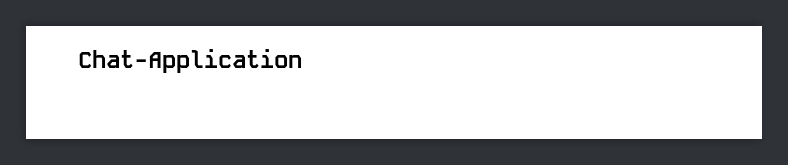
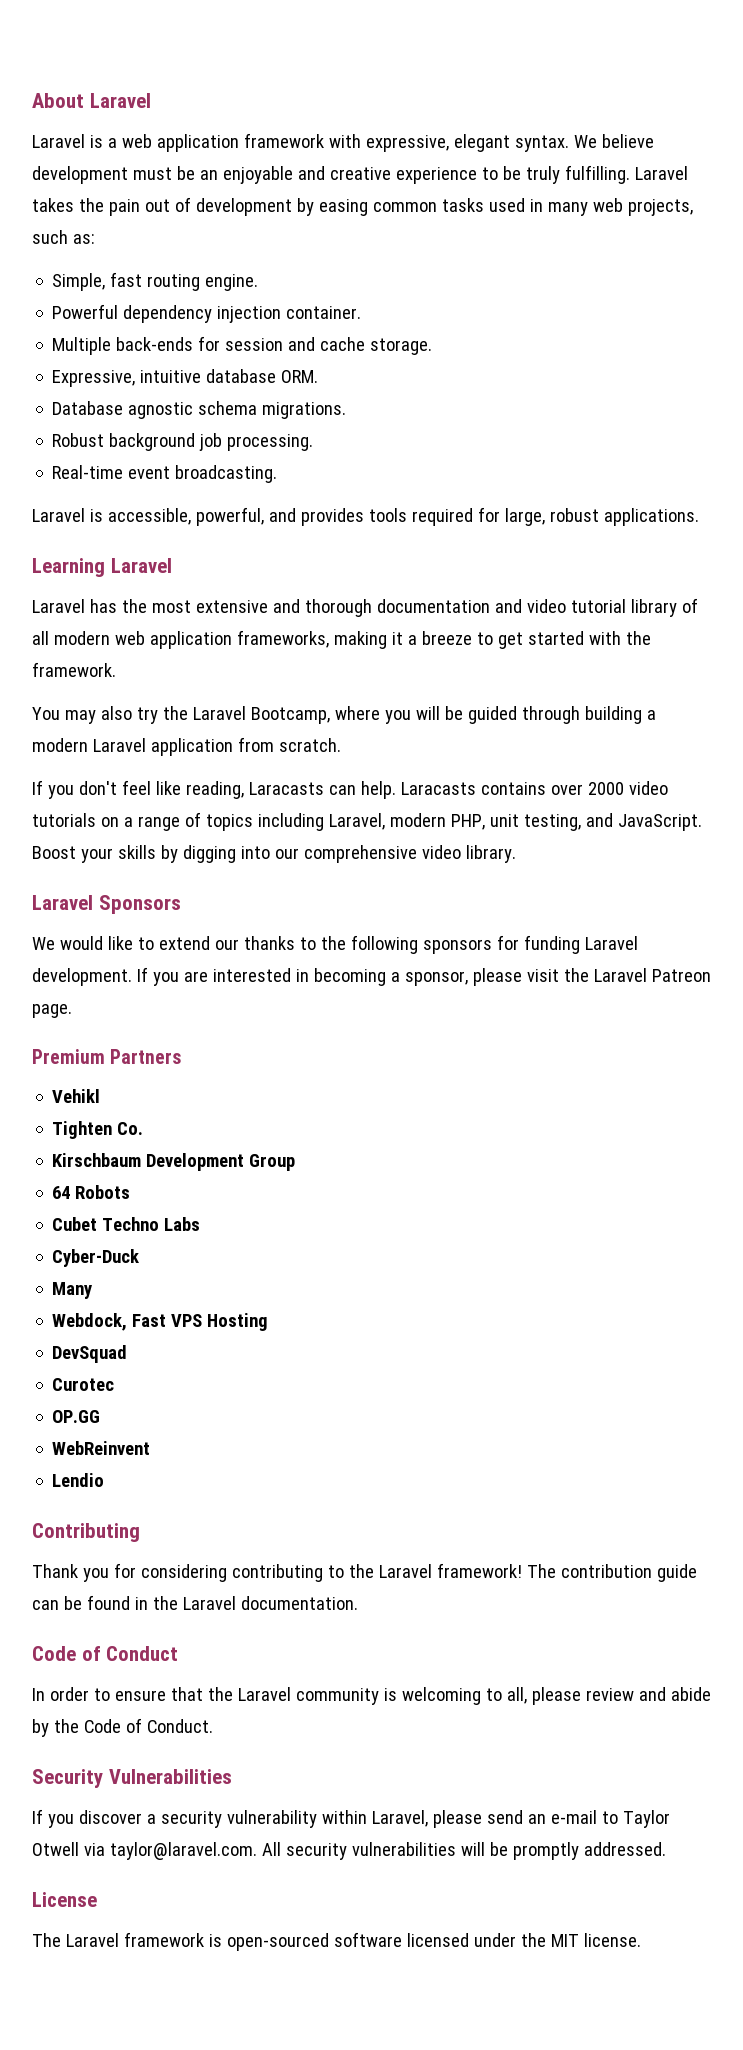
- Chat-Application
+ About Laravel
+ Laravel is a web application framework with expressive, elegant syntax. We believe development must be an enjoyable and creative experience to be truly fulfilling. Laravel takes the pain out of development by easing common tasks used in many web projects, such as:
+ Simple, fast routing engine.
+ Powerful dependency injection container.
+ Multiple back-ends for session and cache storage.
+ Expressive, intuitive database ORM.
+ Database agnostic schema migrations.
+ Robust background job processing.
+ Real-time event broadcasting.
+ Laravel is accessible, powerful, and provides tools required for large, robust applications.
+ Learning Laravel
+ Laravel has the most extensive and thorough documentation and video tutorial library of all modern web application frameworks, making it a breeze to get started with the framework.
+ You may also try the Laravel Bootcamp, where you will be guided through building a modern Laravel application from scratch.
+ If you don't feel like reading, Laracasts can help. Laracasts contains over 2000 video tutorials on a range of topics including Laravel, modern PHP, unit testing, and JavaScript. Boost your skills by digging into our comprehensive video library.
+ Laravel Sponsors
+ We would like to extend our thanks to the following sponsors for funding Laravel development. If you are interested in becoming a sponsor, please visit the Laravel Patreon page.
+ Premium Partners
+ Vehikl
+ Tighten Co.
+ Kirschbaum Development Group
+ 64 Robots
+ Cubet Techno Labs
+ Cyber-Duck
+ Many
+ Webdock, Fast VPS Hosting
+ DevSquad
+ Curotec
+ OP.GG
+ WebReinvent
+ Lendio
+ Contributing
+ Thank you for considering contributing to the Laravel framework! The contribution guide can be found in the Laravel documentation.
+ Code of Conduct
+ In order to ensure that the Laravel community is welcoming to all, please review and abide by the Code of Conduct.
+ Security Vulnerabilities
+ If you discover a security vulnerability within Laravel, please send an e-mail to Taylor Otwell via taylor@laravel.com. All security vulnerabilities will be promptly addressed.
+ License
+ The Laravel framework is open-sourced software licensed under the MIT license.

